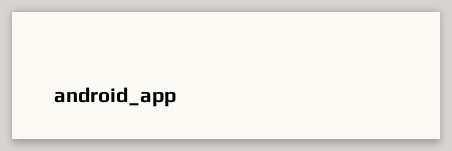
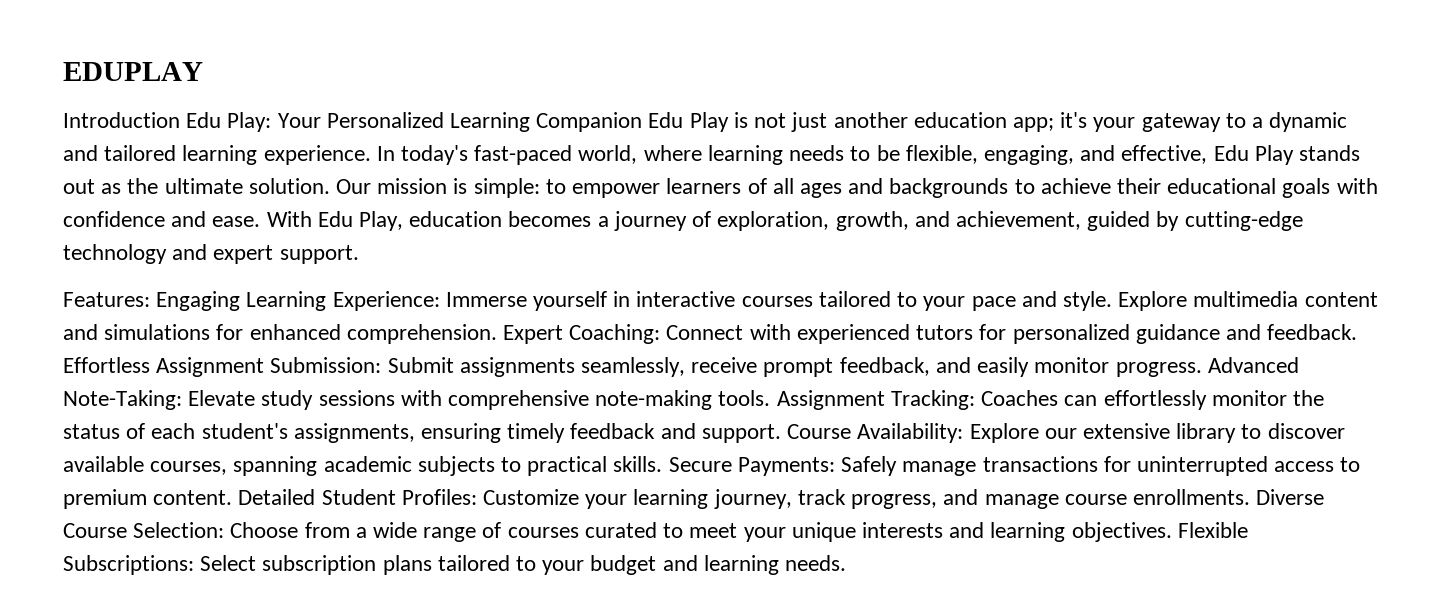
- android_app
+ EDUPLAY
+ Introduction Edu Play: Your Personalized Learning Companion Edu Play is not just another education app; it's your gateway to a dynamic and tailored learning experience. In today's fast-paced world, where learning needs to be flexible, engaging, and effective, Edu Play stands out as the ultimate solution. Our mission is simple: to empower learners of all ages and backgrounds to achieve their educational goals with confidence and ease. With Edu Play, education becomes a journey of exploration, growth, and achievement, guided by cutting-edge technology and expert support.
+ Features: Engaging Learning Experience: Immerse yourself in interactive courses tailored to your pace and style. Explore multimedia content and simulations for enhanced comprehension. Expert Coaching: Connect with experienced tutors for personalized guidance and feedback. Effortless Assignment Submission: Submit assignments seamlessly, receive prompt feedback, and easily monitor progress. Advanced Note-Taking: Elevate study sessions with comprehensive note-making tools. Assignment Tracking: Coaches can effortlessly monitor the status of each student's assignments, ensuring timely feedback and support. Course Availability: Explore our extensive library to discover available courses, spanning academic subjects to practical skills. Secure Payments: Safely manage transactions for uninterrupted access to premium content. Detailed Student Profiles: Customize your learning journey, track progress, and manage course enrollments. Diverse Course Selection: Choose from a wide range of courses curated to meet your unique interests and learning objectives. Flexible Subscriptions: Select subscription plans tailored to your budget and learning needs.

